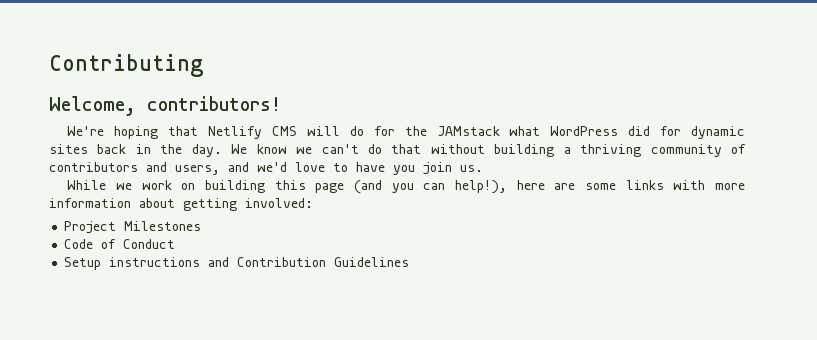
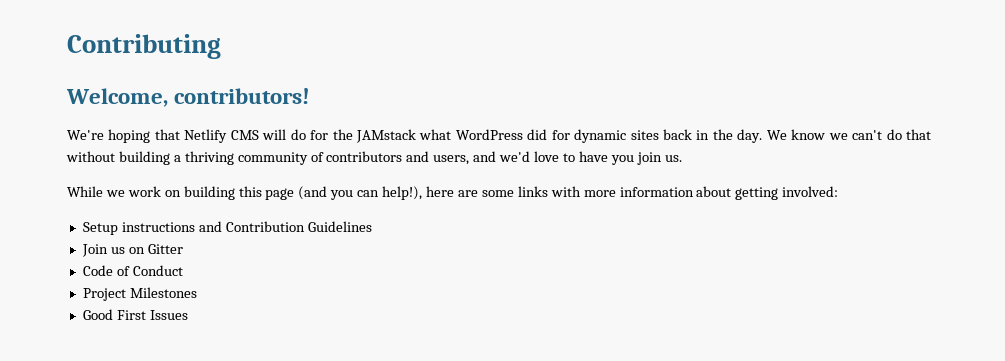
+ Setup instructions and Contribution Guidelines
+ Join us on Gitter
+ Code of Conduct
  Project Milestones
- Code of Conduct
- Setup instructions and Contribution Guidelines
+ Good First Issues

